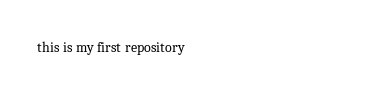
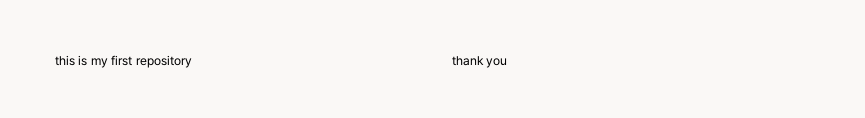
+ thank you

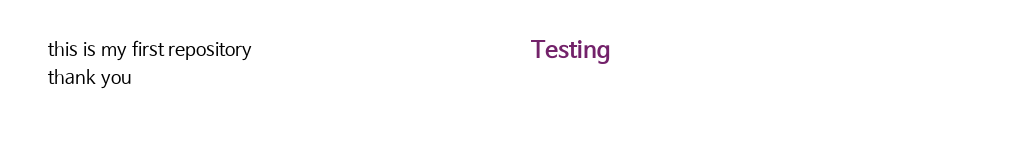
+ Testing

